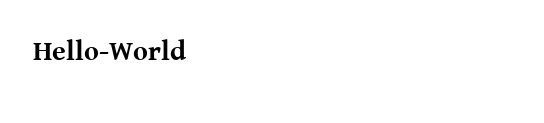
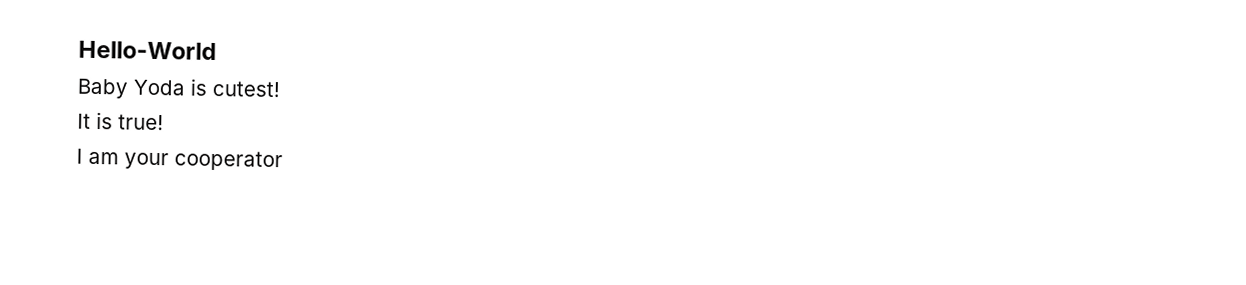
+ Baby Yoda is cutest!
+ It is true!
+ I am your cooperator

